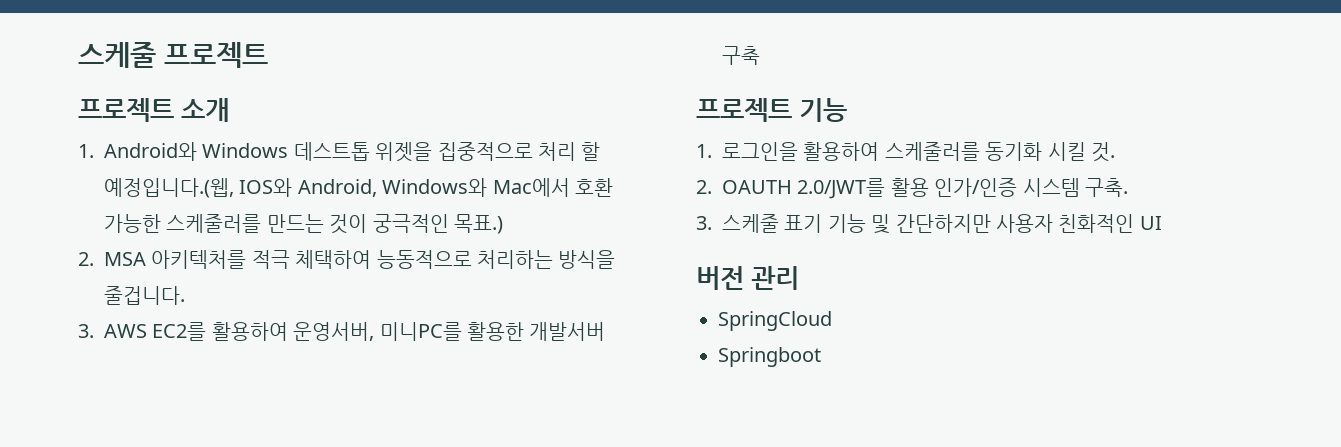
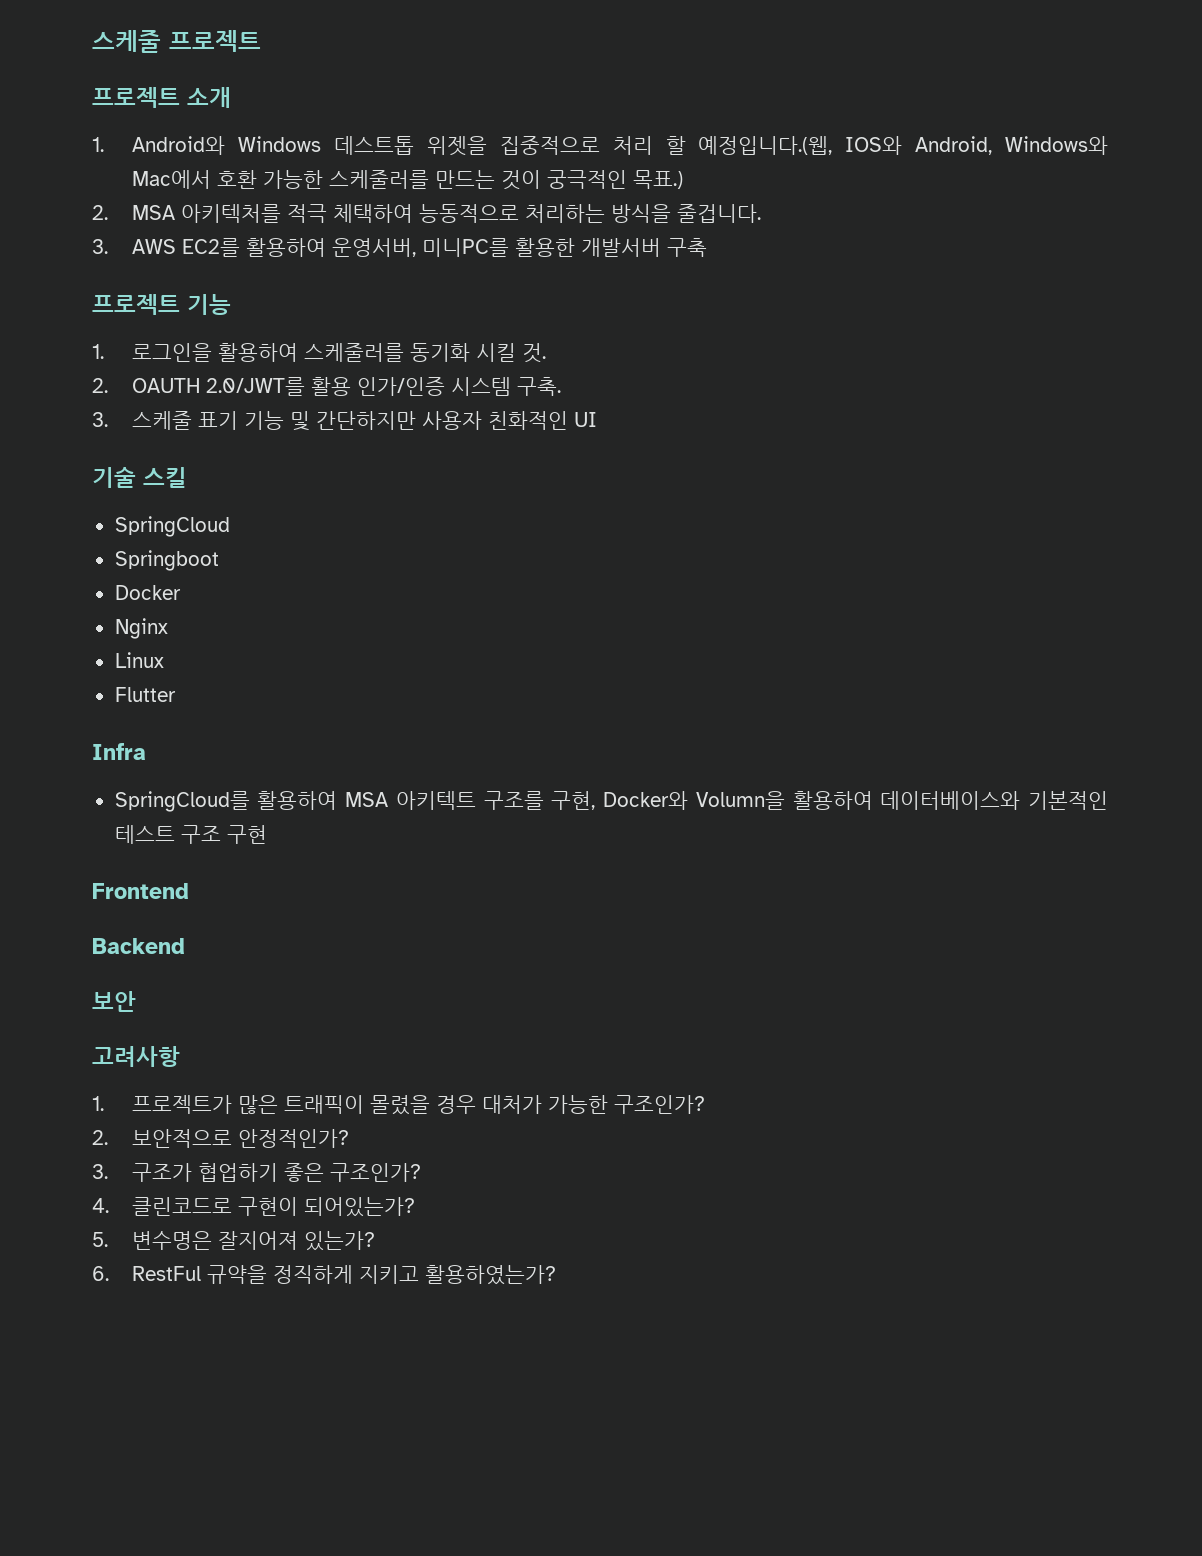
- 버전 관리
+ 기술 스킬
+ Docker
+ Nginx
+ Linux
+ Flutter
+ Infra
+ SpringCloud를 활용하여 MSA 아키텍트 구조를 구현, Docker와 Volumn을 활용하여 데이터베이스와 기본적인 테스트 구조 구현
+ Frontend
+ Backend
+ 보안
+ 고려사항
+ 1. 프로젝트가 많은 트래픽이 몰렸을 경우 대처가 가능한 구조인가?
+ 2. 보안적으로 안정적인가?
+ 3. 구조가 협업하기 좋은 구조인가?
+ 4. 클린코드로 구현이 되어있는가?
+ 5. 변수명은 잘지어져 있는가?
+ 6. RestFul 규약을 정직하게 지키고 활용하였는가?

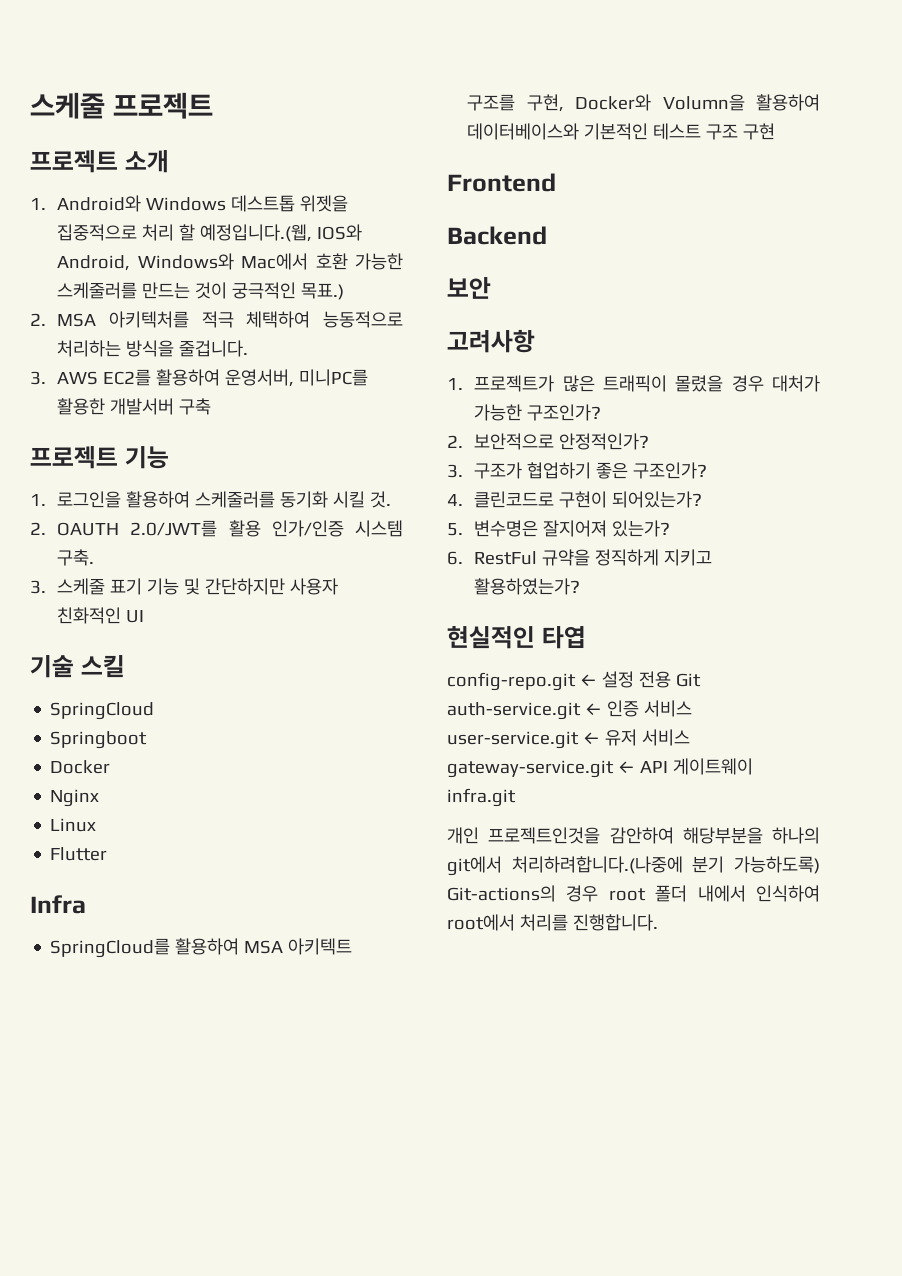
+ 현실적인 타엽
+ config-repo.git ← 설정 전용 Git auth-service.git ← 인증 서비스 user-service.git ← 유저 서비스 gateway-service.git ← API 게이트웨이 infra.git
+ 개인 프로젝트인것을 감안하여 해당부분을 하나의 git에서 처리하려합니다.(나중에 분기 가능하도록) Git-actions의 경우 root 폴더 내에서 인식하여 root에서 처리를 진행합니다.

